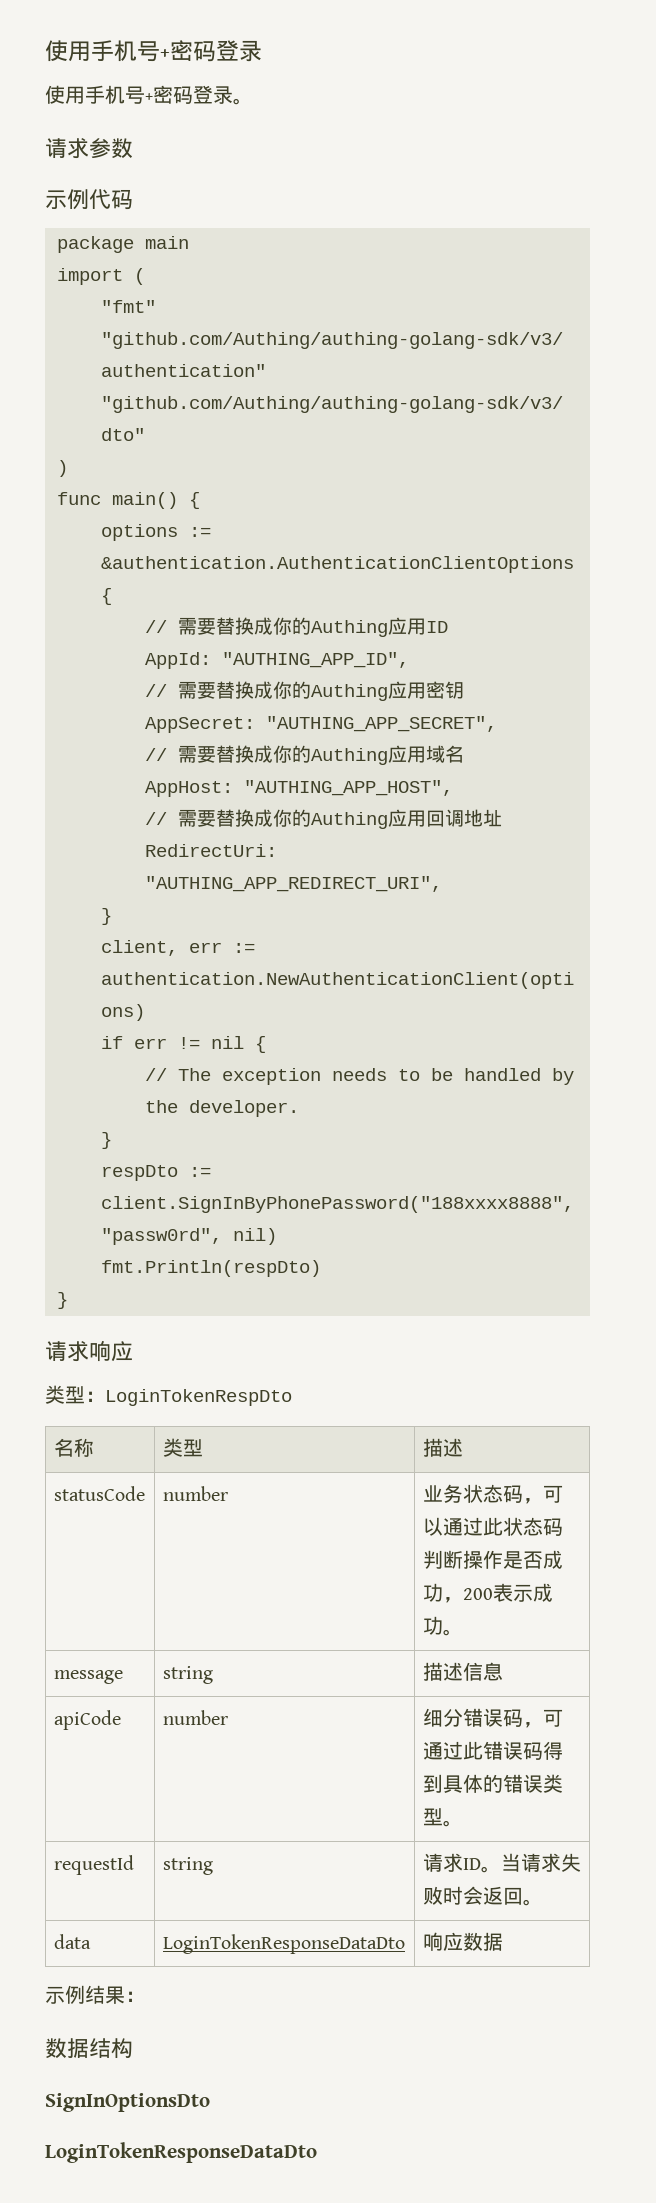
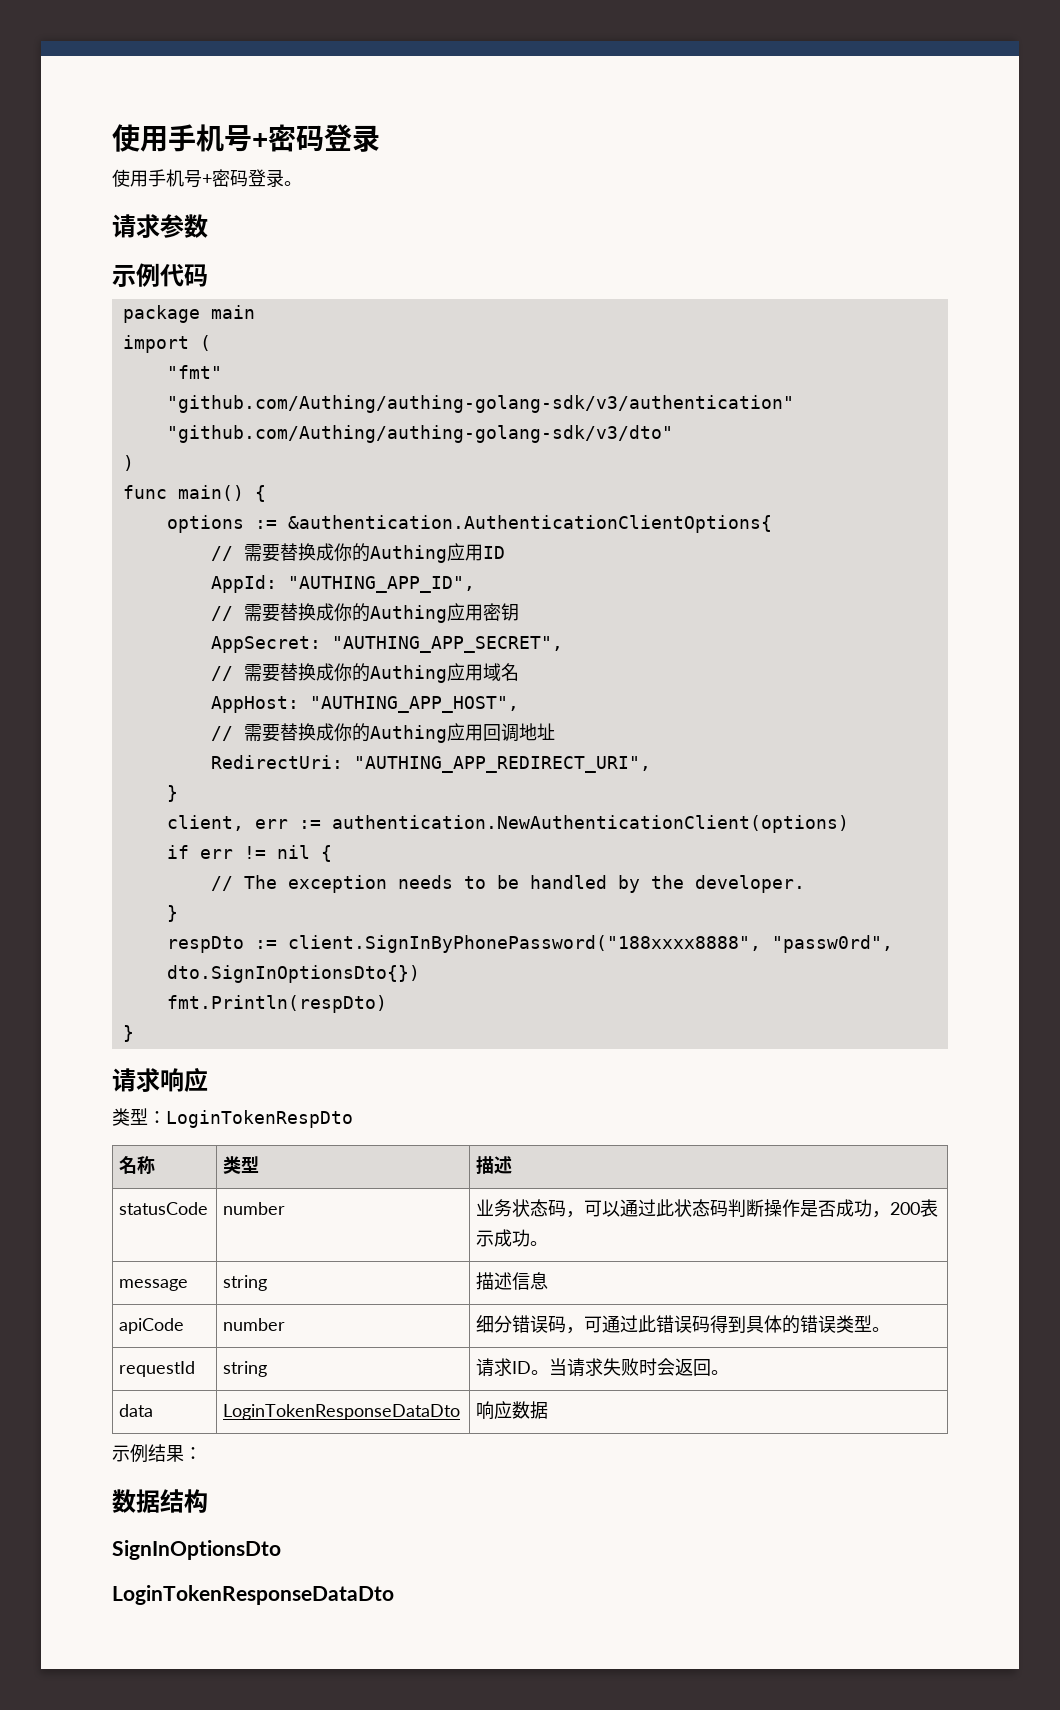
- respDto := client.SignInByPhonePassword("188xxxx8888", "passw0rd", nil)
+ respDto := client.SignInByPhonePassword("188xxxx8888", "passw0rd", dto.SignInOptionsDto{})

